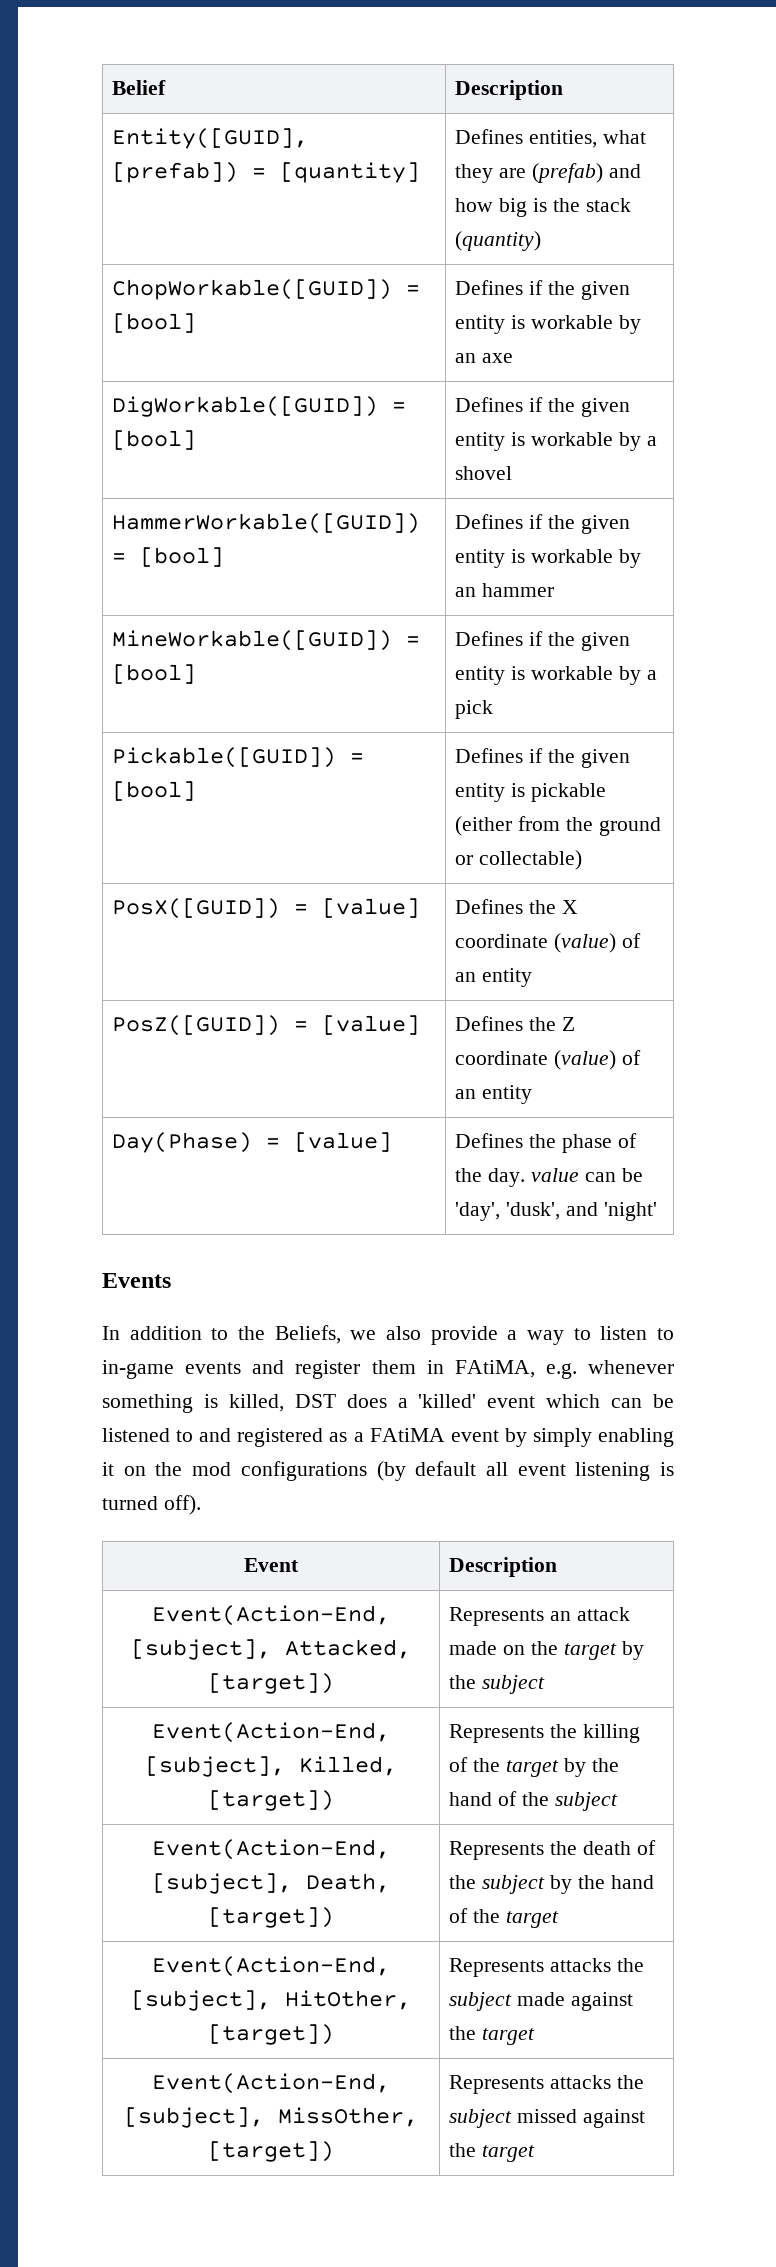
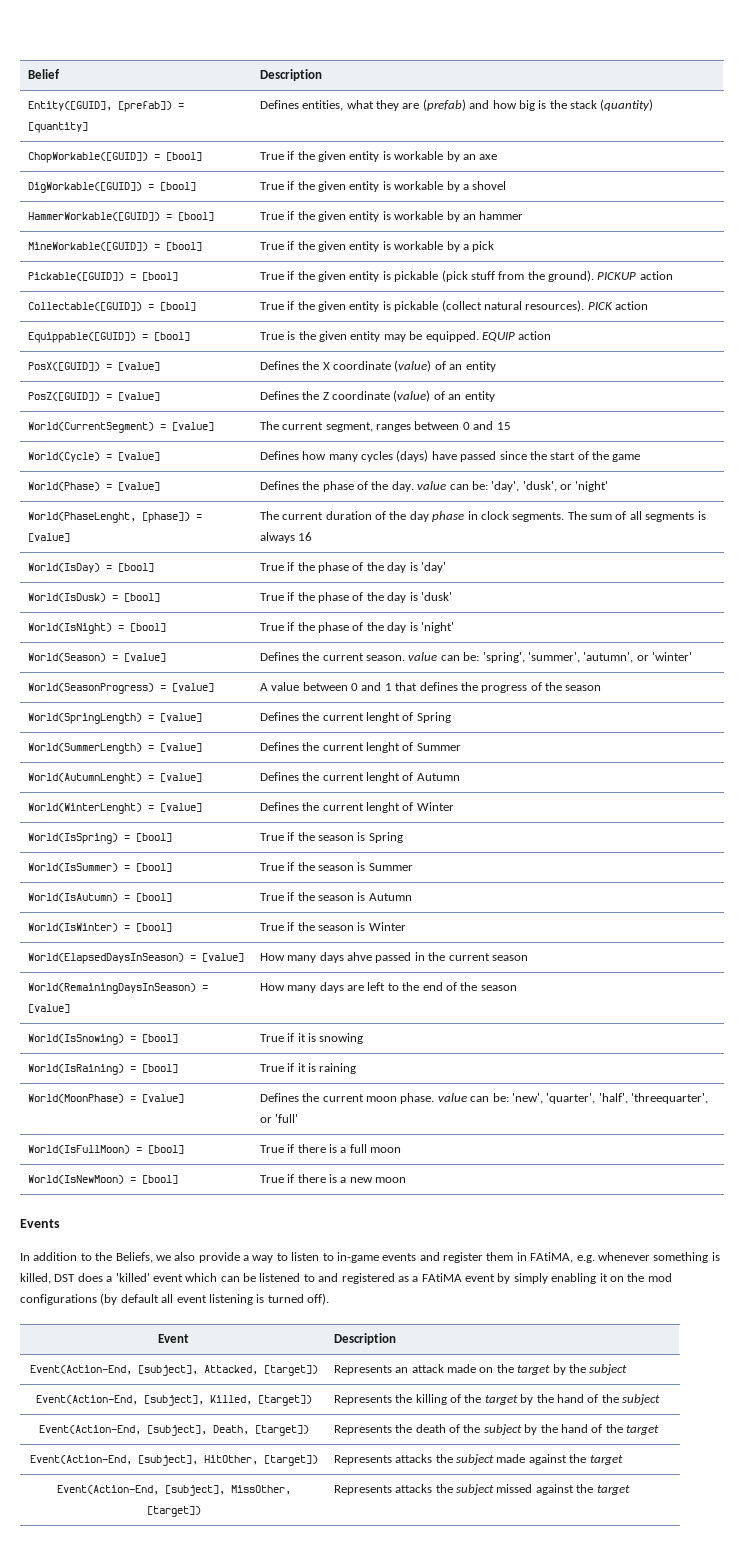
- ChopWorkable([GUID]) = [bool] | Defines if the given entity is workable by an axe
+ ChopWorkable([GUID]) = [bool] | True if the given entity is workable by an axe
- DigWorkable([GUID]) = [bool] | Defines if the given entity is workable by a shovel
+ DigWorkable([GUID]) = [bool] | True if the given entity is workable by a shovel
- HammerWorkable([GUID]) = [bool] | Defines if the given entity is workable by an hammer
+ HammerWorkable([GUID]) = [bool] | True if the given entity is workable by an hammer
- MineWorkable([GUID]) = [bool] | Defines if the given entity is workable by a pick
+ MineWorkable([GUID]) = [bool] | True if the given entity is workable by a pick
- Pickable([GUID]) = [bool] | Defines if the given entity is pickable (either from the ground or collectable)
+ Pickable([GUID]) = [bool] | True if the given entity is pickable (pick stuff from the ground). PICKUP action
+ Collectable([GUID]) = [bool] | True if the given entity is pickable (collect natural resources). PICK action
+ Equippable([GUID]) = [bool] | True is the given entity may be equipped. EQUIP action
- Day(Phase) = [value] | Defines the phase of the day. value can be 'day', 'dusk', and 'night'
+ World(CurrentSegment) = [value] | The current segment, ranges between 0 and 15
+ World(Cycle) = [value] | Defines how many cycles (days) have passed since the start of the game
+ World(Phase) = [value] | Defines the phase of the day. value can be: 'day', 'dusk', or 'night'
+ World(PhaseLenght, [phase]) = [value] | The current duration of the day phase in clock segments. The sum of all segments is always 16
+ World(IsDay) = [bool] | True if the phase of the day is 'day'
+ World(IsDusk) = [bool] | True if the phase of the day is 'dusk'
+ World(IsNight) = [bool] | True if the phase of the day is 'night'
+ World(Season) = [value] | Defines the current season. value can be: 'spring', 'summer', 'autumn', or 'winter'
+ World(SeasonProgress) = [value] | A value between 0 and 1 that defines the progress of the season
+ World(SpringLength) = [value] | Defines the current lenght of Spring
+ World(SummerLength) = [value] | Defines the current lenght of Summer
+ World(AutumnLenght) = [value] | Defines the current lenght of Autumn
+ World(WinterLenght) = [value] | Defines the current lenght of Winter
+ World(IsSpring) = [bool] | True if the season is Spring
+ World(IsSummer) = [bool] | True if the season is Summer
+ World(IsAutumn) = [bool] | True if the season is Autumn
+ World(IsWinter) = [bool] | True if the season is Winter
+ World(ElapsedDaysInSeason) = [value] | How many days ahve passed in the current season
+ World(RemainingDaysInSeason) = [value] | How many days are left to the end of the season
+ World(IsSnowing) = [bool] | True if it is snowing
+ World(IsRaining) = [bool] | True if it is raining
+ World(MoonPhase) = [value] | Defines the current moon phase. value can be: 'new', 'quarter', 'half', 'threequarter', or 'full'
+ World(IsFullMoon) = [bool] | True if there is a full moon
+ World(IsNewMoon) = [bool] | True if there is a new moon

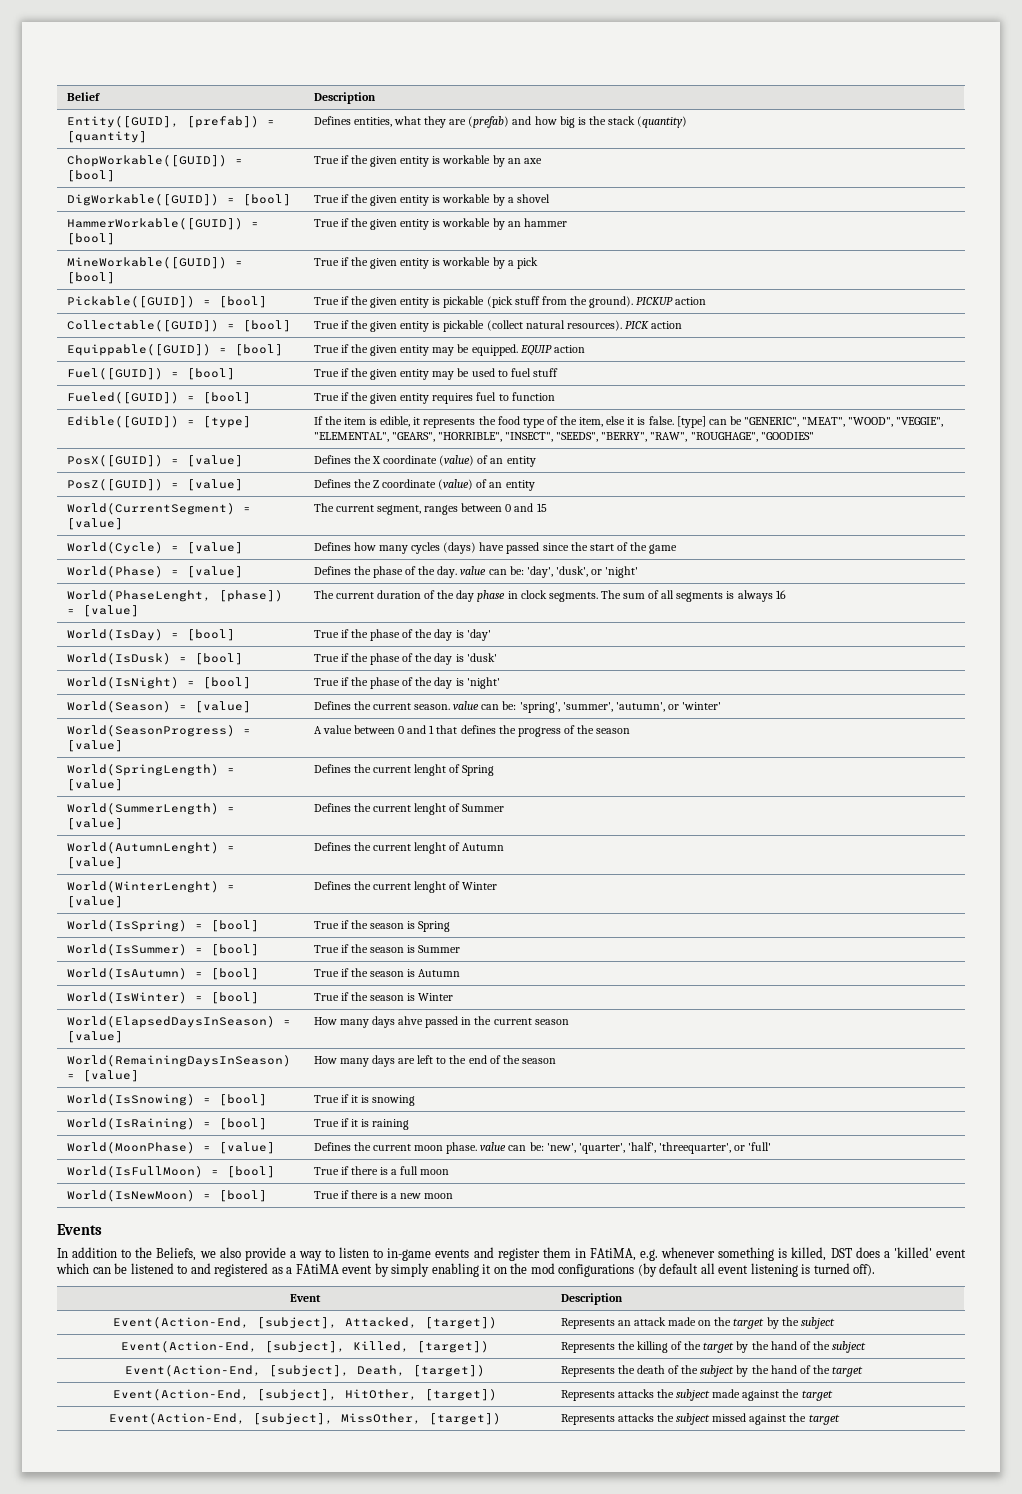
- Equippable([GUID]) = [bool] | True is the given entity may be equipped. EQUIP action
+ Equippable([GUID]) = [bool] | True if the given entity may be equipped. EQUIP action
+ Fuel([GUID]) = [bool] | True if the given entity may be used to fuel stuff
+ Fueled([GUID]) = [bool] | True if the given entity requires fuel to function
+ Edible([GUID]) = [type] | If the item is edible, it represents the food type of the item, else it is false. [type] can be "GENERIC", "MEAT", "WOOD", "VEGGIE", "ELEMENTAL", "GEARS", "HORRIBLE", "INSECT", "SEEDS", "BERRY", "RAW", "ROUGHAGE", "GOODIES"

